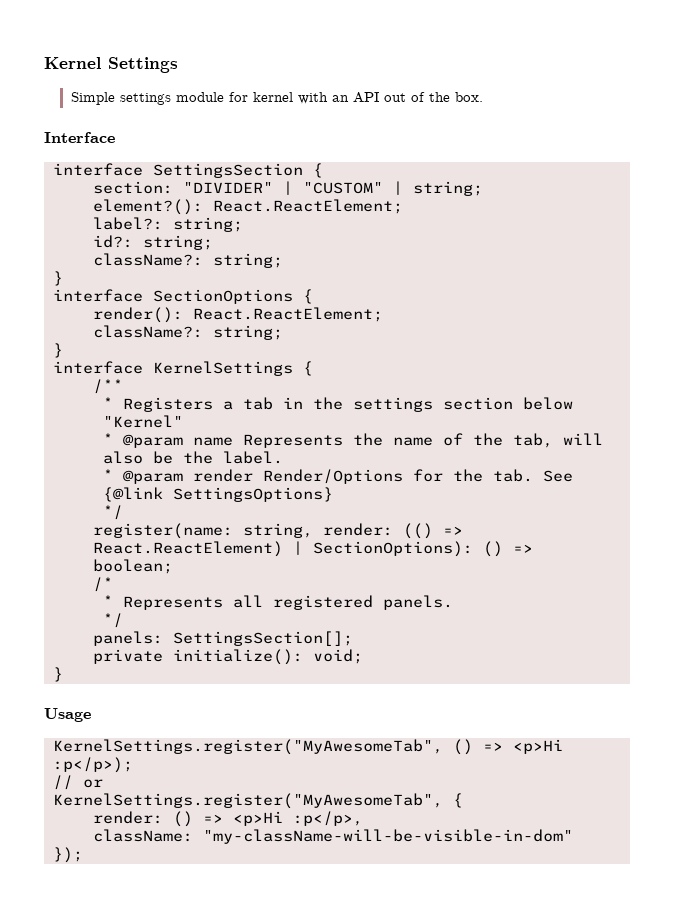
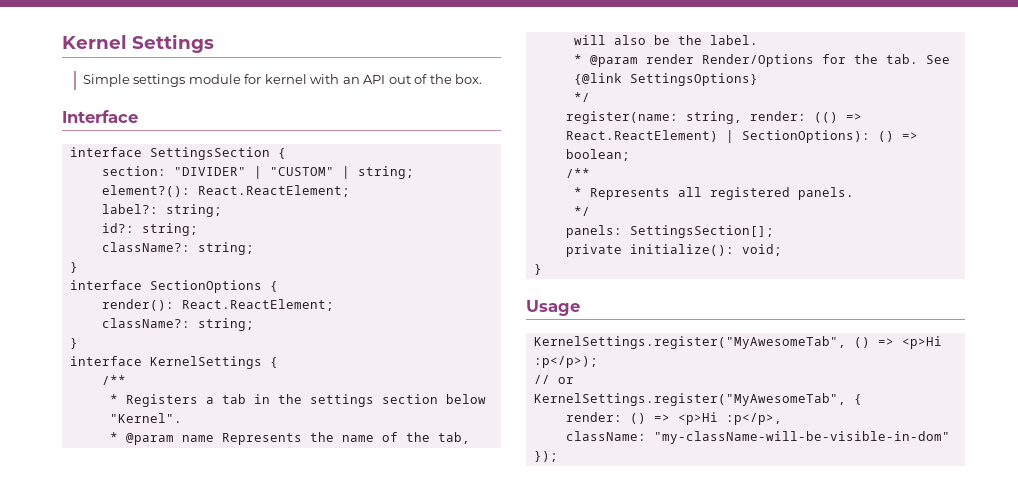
- * Registers a tab in the settings section below "Kernel"
+ * Registers a tab in the settings section below "Kernel".
  register(name: string, render: (() => React.ReactElement) | SectionOptions): () => boolean;
- /*
+ /**

